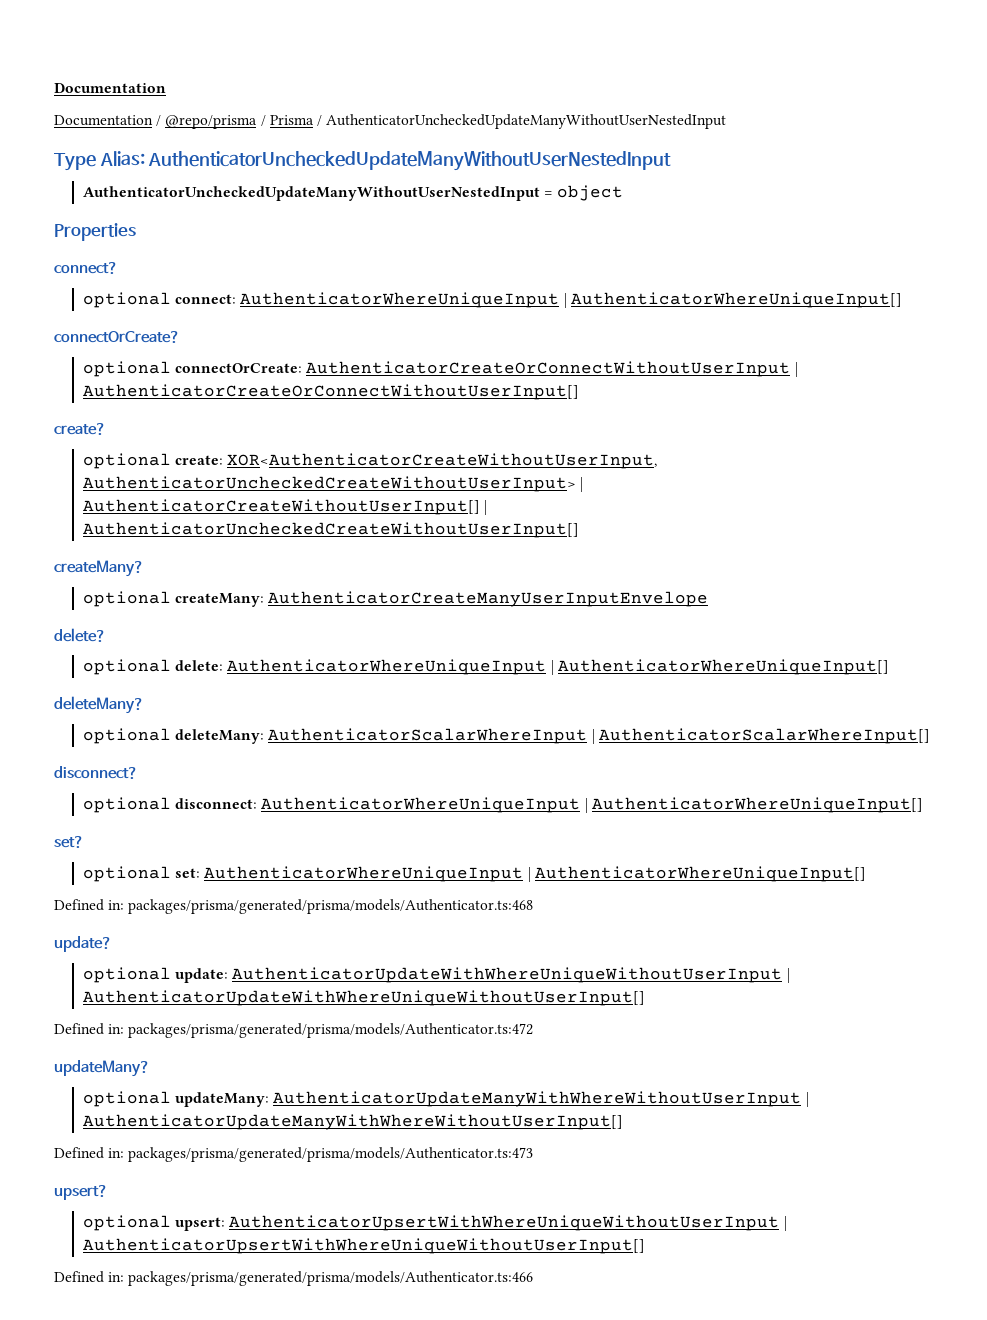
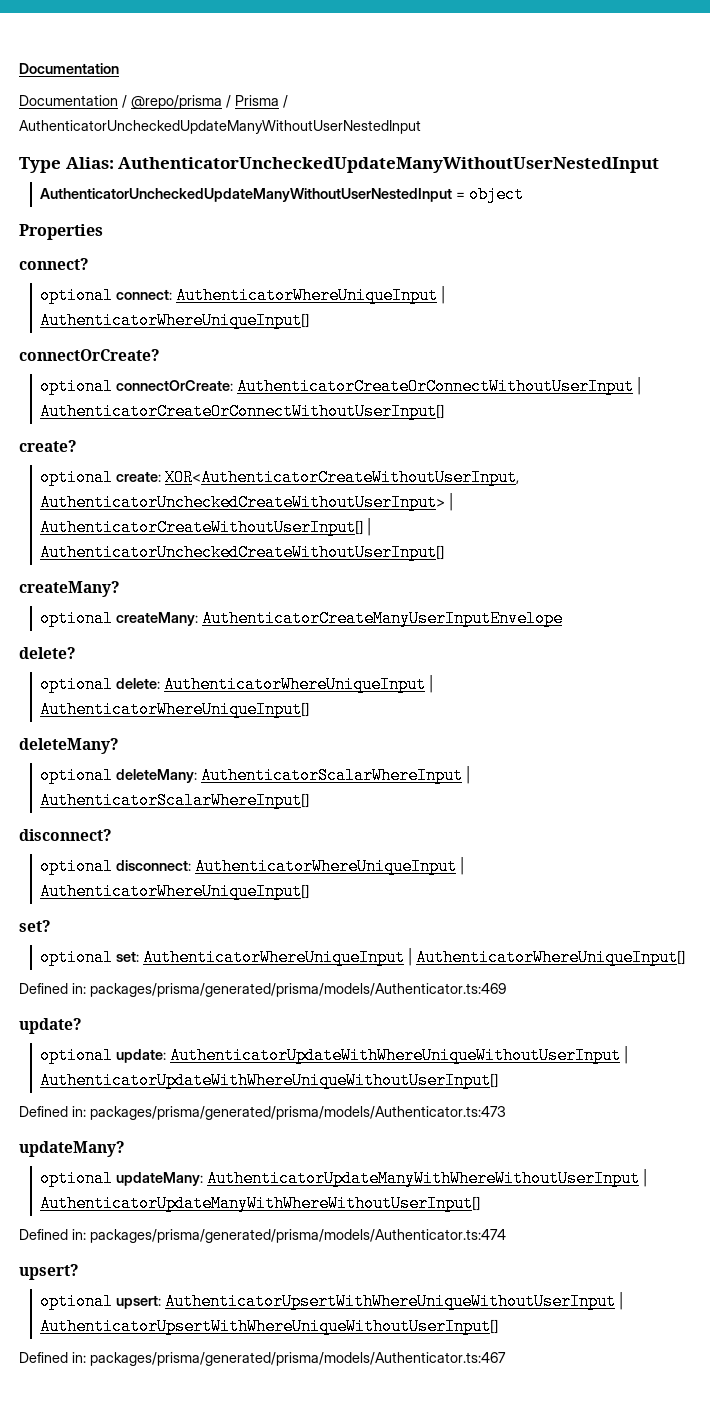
- Defined in: packages/prisma/generated/prisma/models/Authenticator.ts:468
+ Defined in: packages/prisma/generated/prisma/models/Authenticator.ts:469
- Defined in: packages/prisma/generated/prisma/models/Authenticator.ts:472
+ Defined in: packages/prisma/generated/prisma/models/Authenticator.ts:473
- Defined in: packages/prisma/generated/prisma/models/Authenticator.ts:473
+ Defined in: packages/prisma/generated/prisma/models/Authenticator.ts:474
- Defined in: packages/prisma/generated/prisma/models/Authenticator.ts:466
+ Defined in: packages/prisma/generated/prisma/models/Authenticator.ts:467

